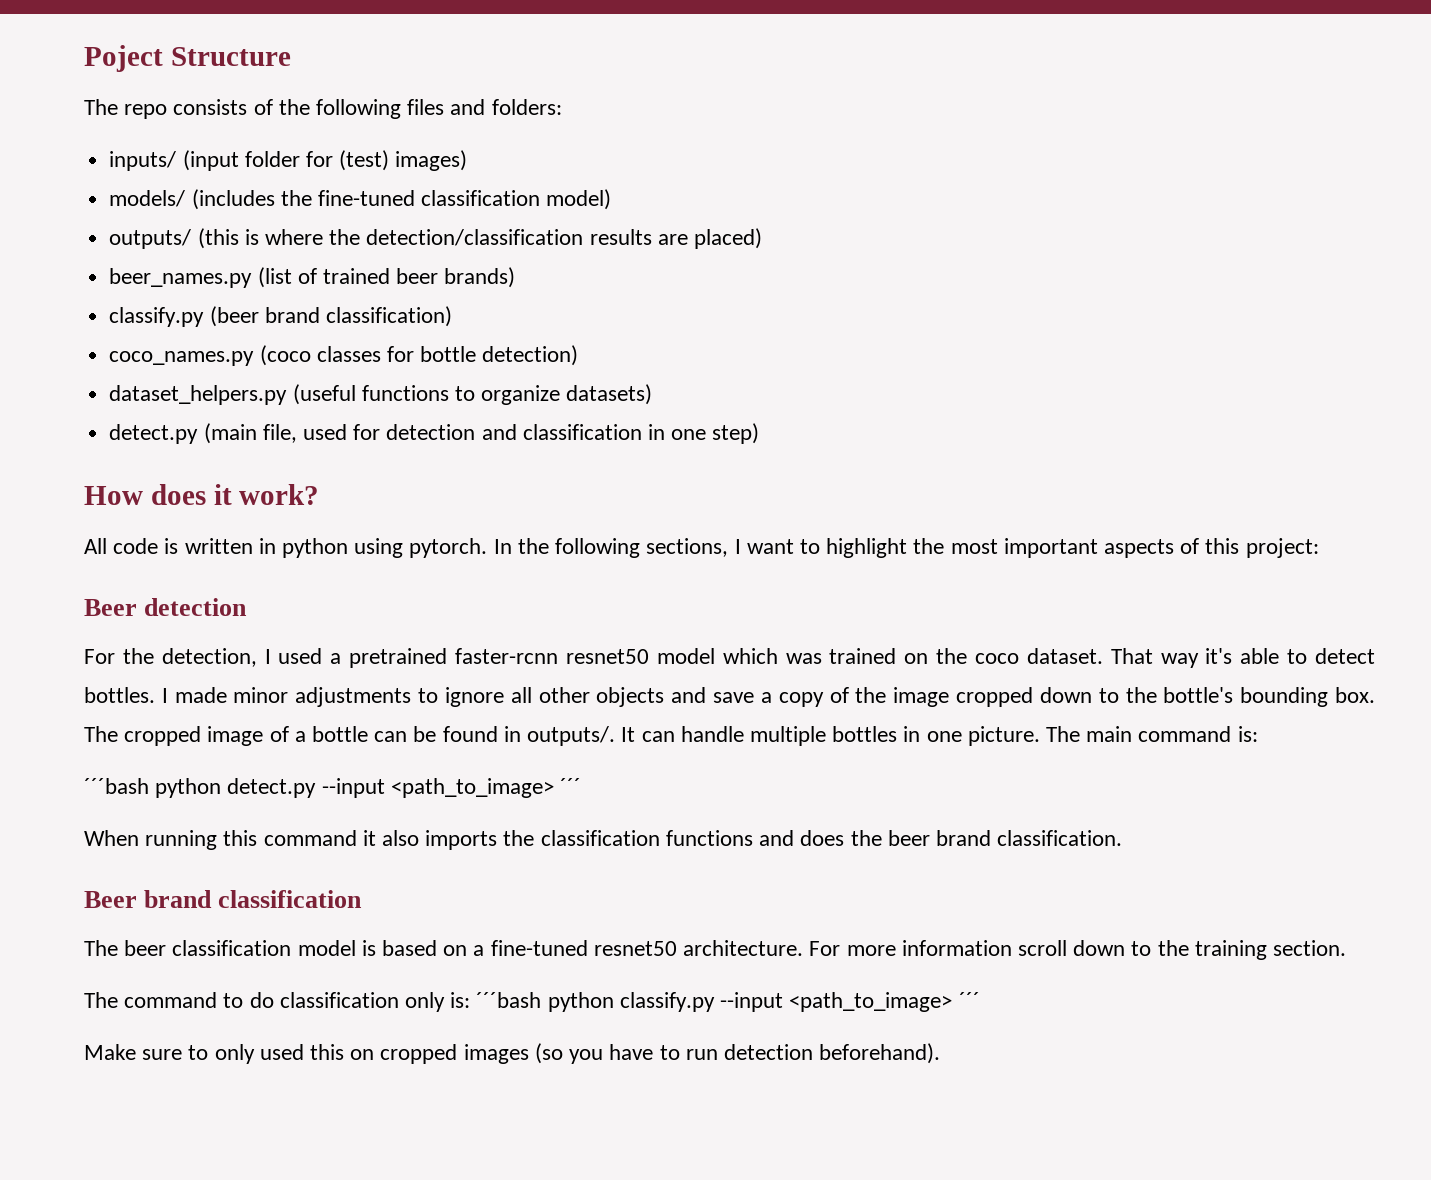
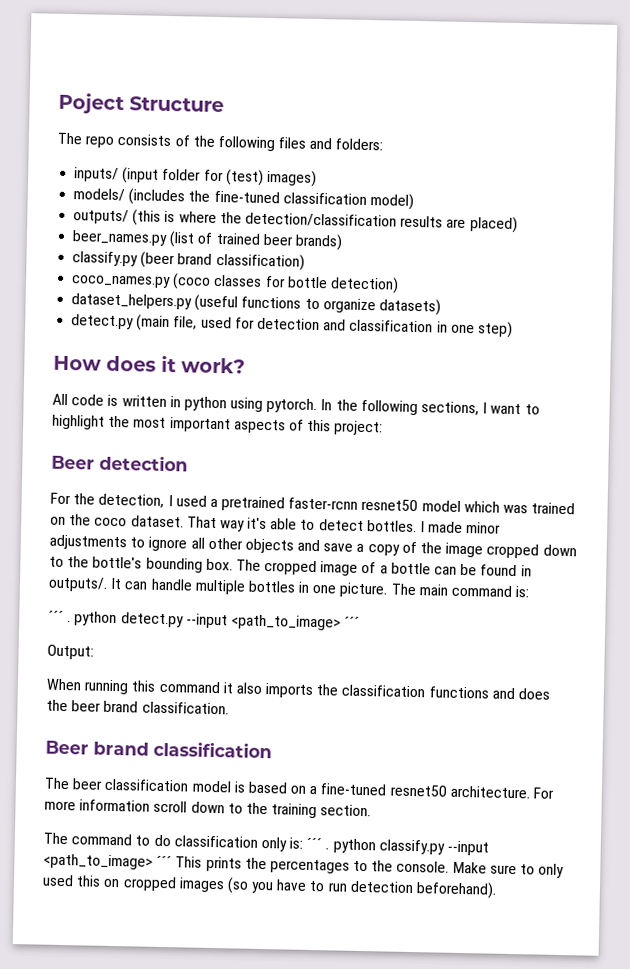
- ´´´bash python detect.py --input <path_to_image> ´´´
+ ´´´ . python detect.py --input <path_to_image> ´´´
+ Output:
- The command to do classification only is: ´´´bash python classify.py --input <path_to_image> ´´´
- Make sure to only used this on cropped images (so you have to run detection beforehand).
+ The command to do classification only is: ´´´ . python classify.py --input <path_to_image> ´´´ This prints the percentages to the console. Make sure to only used this on cropped images (so you have to run detection beforehand).

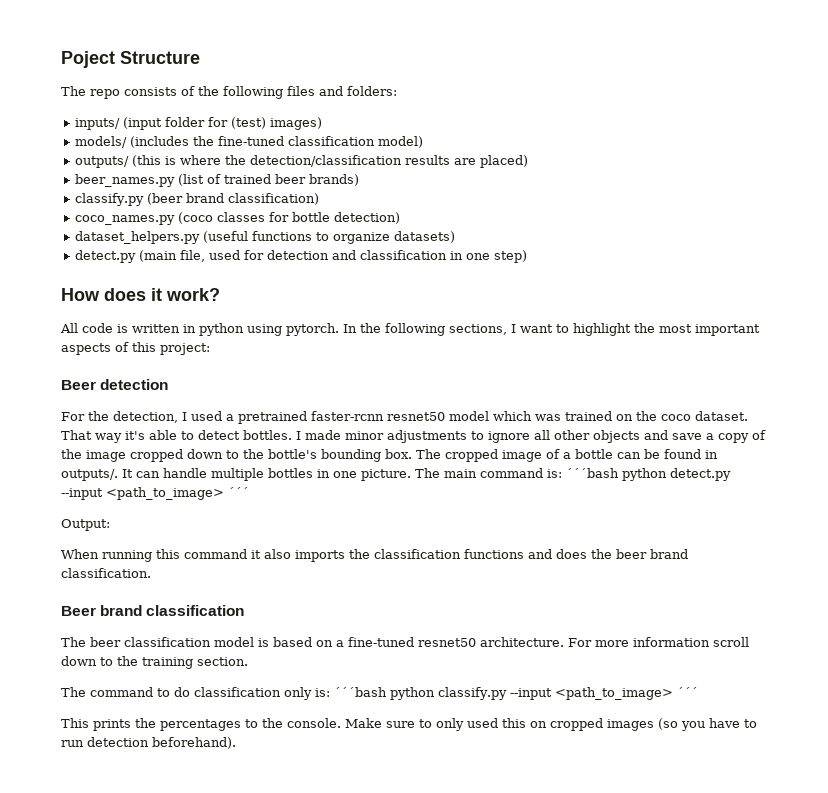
- The main command is:
- ´´´ . python detect.py --input <path_to_image> ´´´
+ The main command is: ´´´bash python detect.py --input <path_to_image> ´´´
- The command to do classification only is: ´´´ . python classify.py --input <path_to_image> ´´´ This prints the percentages to the console.
+ The command to do classification only is: ´´´bash python classify.py --input <path_to_image> ´´´
+ This prints the percentages to the console.

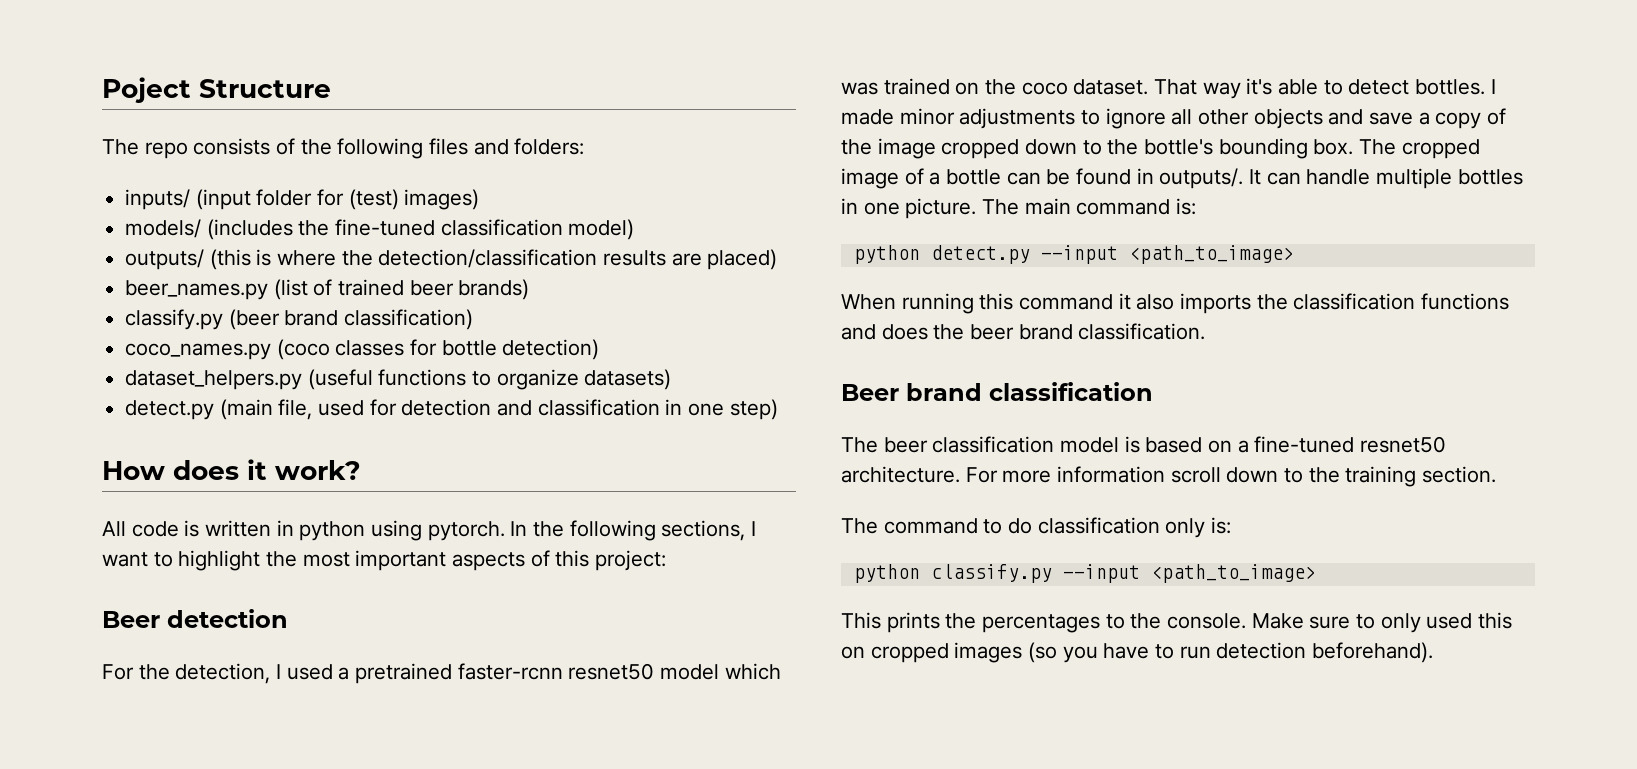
- The main command is: ´´´bash python detect.py --input <path_to_image> ´´´
- Output:
+ The main command is:
+ python detect.py --input <path_to_image>
- The command to do classification only is: ´´´bash python classify.py --input <path_to_image> ´´´
+ The command to do classification only is:
+ python classify.py --input <path_to_image>

